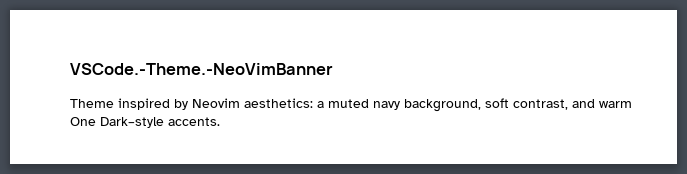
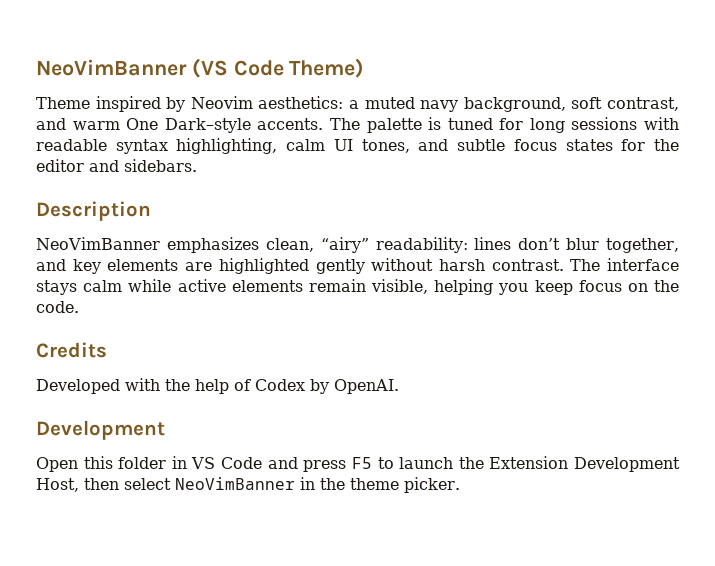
- VSCode.-Theme.-NeoVimBanner
+ NeoVimBanner (VS Code Theme)
+ The palette is tuned for long sessions with readable syntax highlighting, calm UI tones, and subtle focus states for the editor and sidebars.
+ Description
+ NeoVimBanner emphasizes clean, “airy” readability: lines don’t blur together, and key elements are highlighted gently without harsh contrast. The interface stays calm while active elements remain visible, helping you keep focus on the code.
+ Credits
+ Developed with the help of Codex by OpenAI.
+ Development
+ Open this folder in VS Code and press F5 to launch the Extension Development Host, then select NeoVimBanner in the theme picker.

